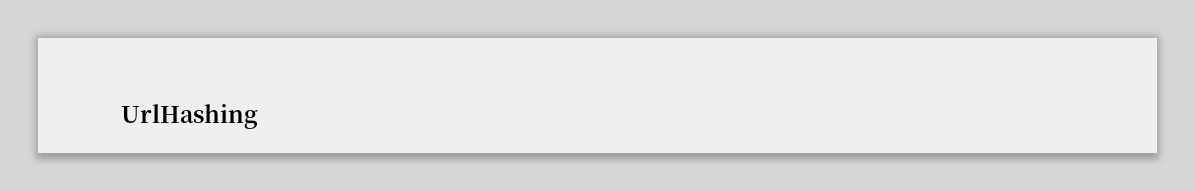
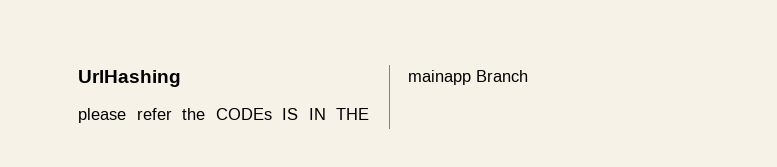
+ please refer the CODEs IS IN THE mainapp Branch

